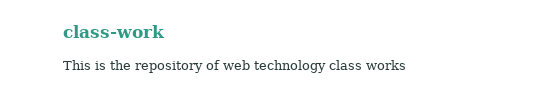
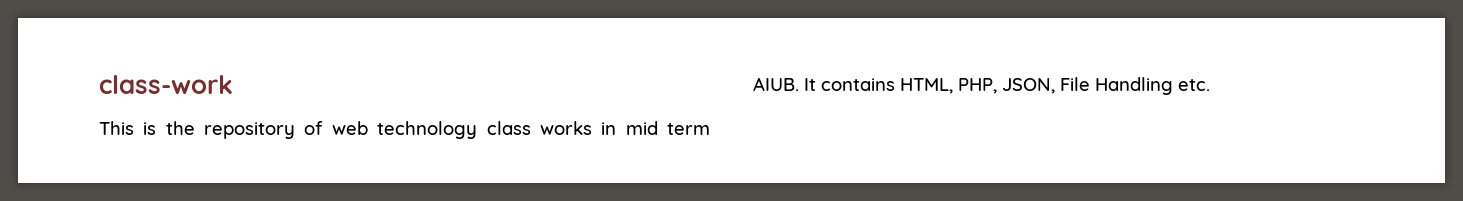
- This is the repository of web technology class works
+ This is the repository of web technology class works in mid term AIUB. It contains HTML, PHP, JSON, File Handling etc.

